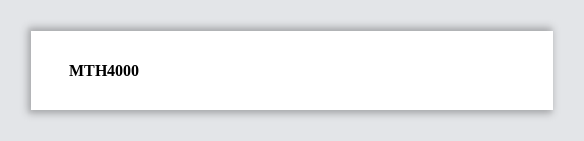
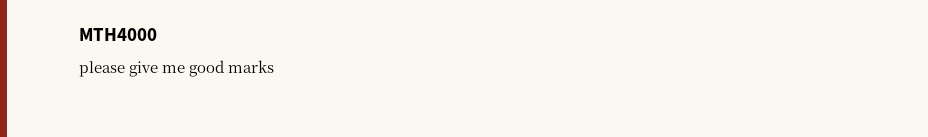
+ please give me good marks

